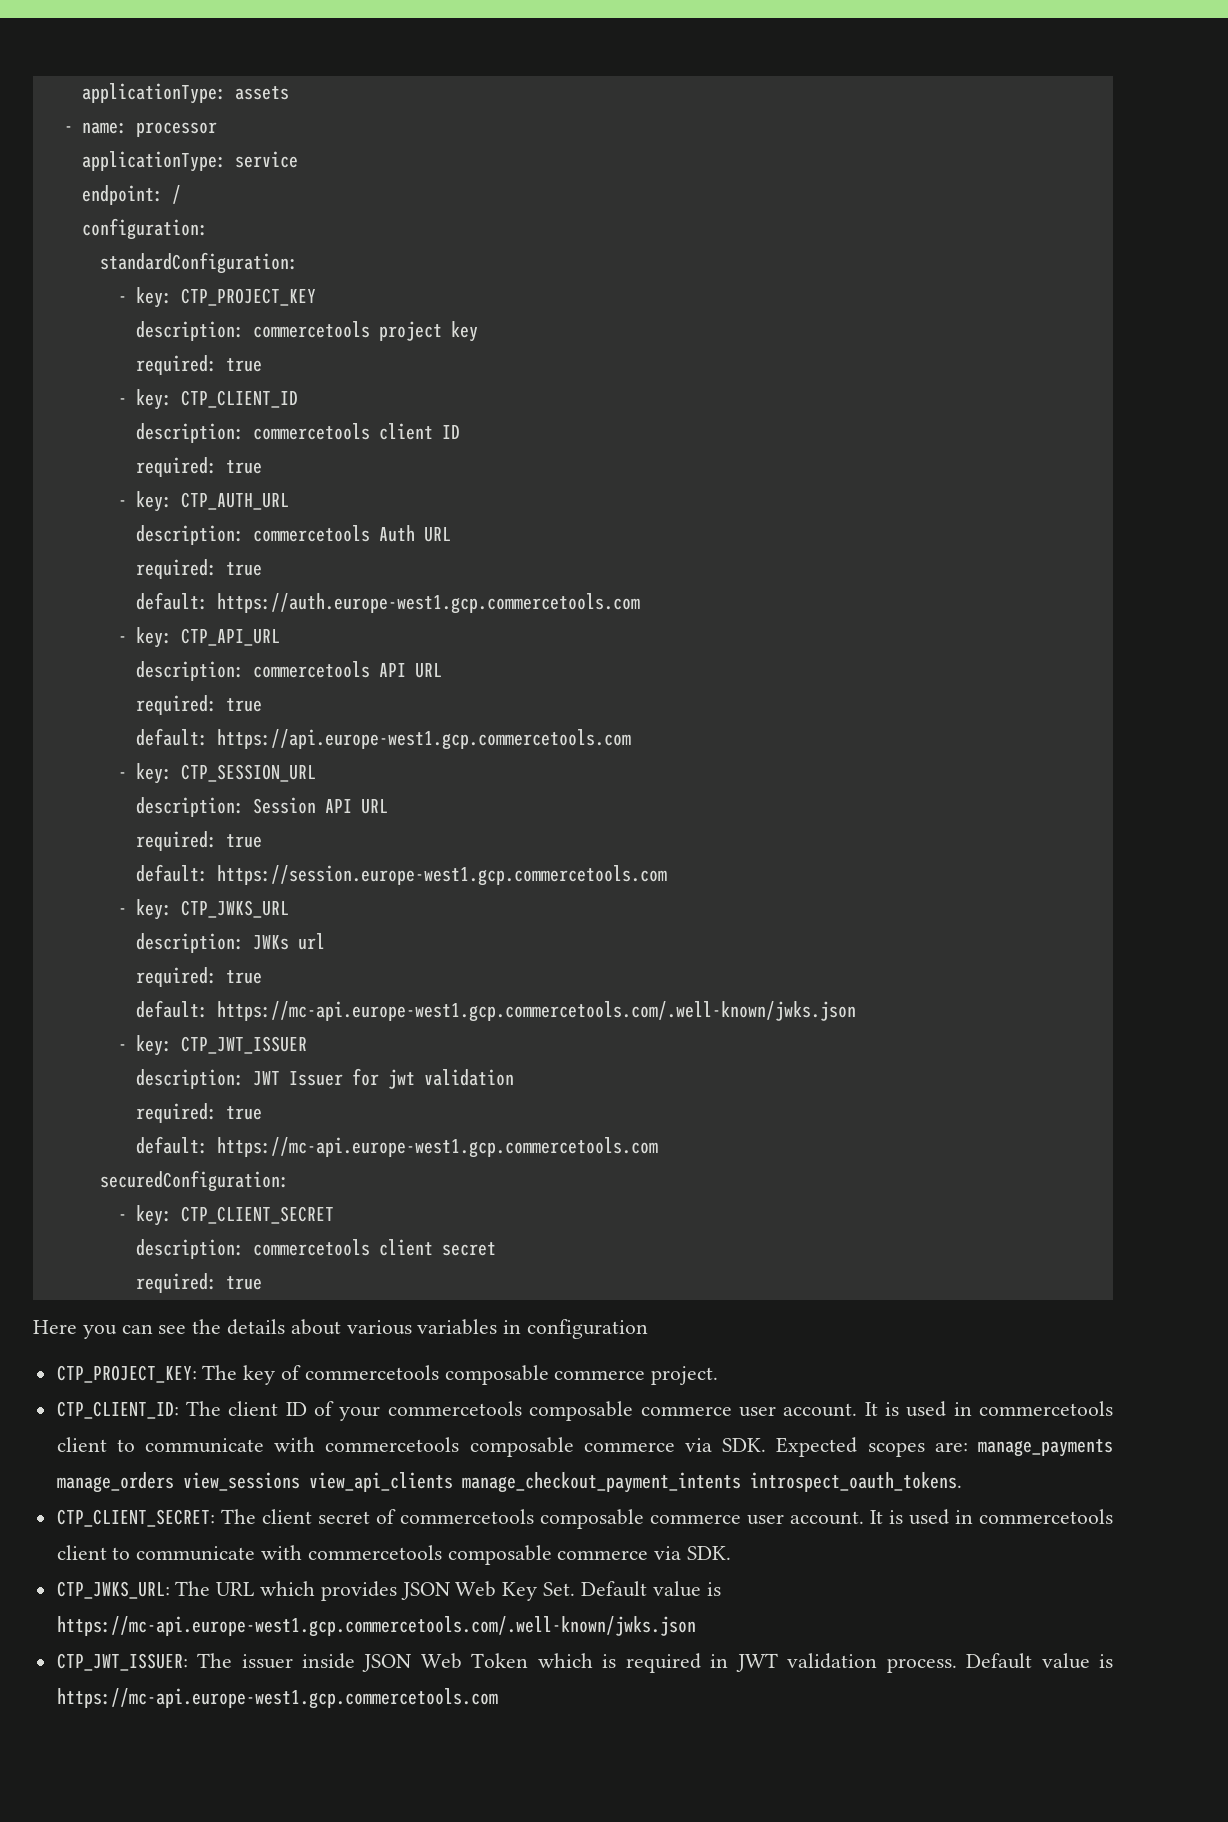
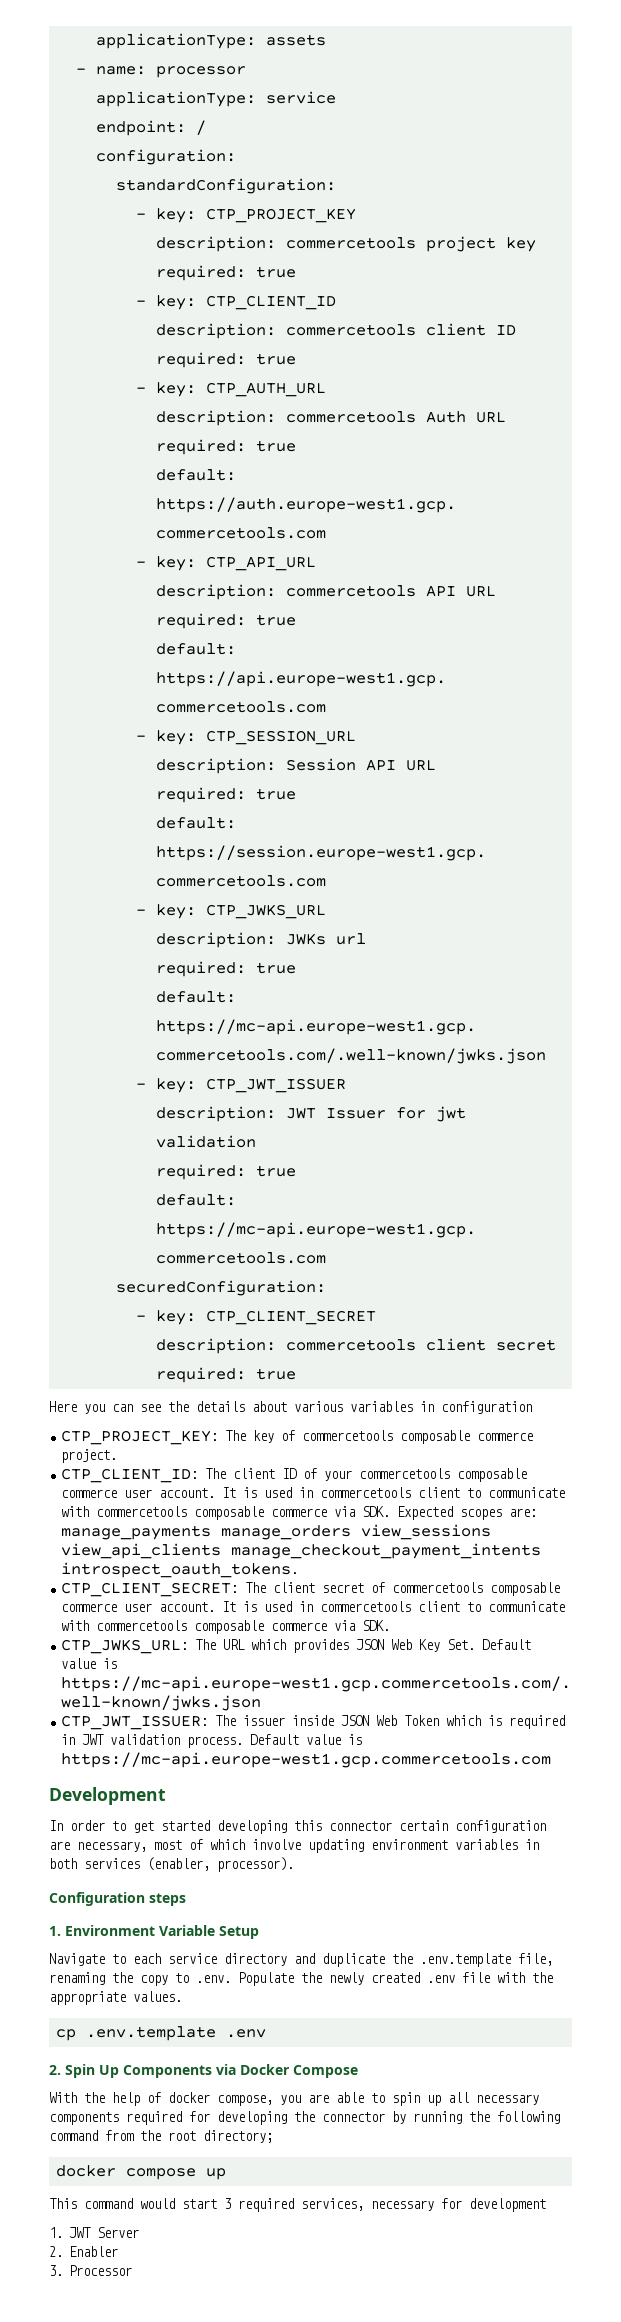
+ Development
+ In order to get started developing this connector certain configuration are necessary, most of which involve updating environment variables in both services (enabler, processor).
+ Configuration steps
+ 1. Environment Variable Setup
+ Navigate to each service directory and duplicate the .env.template file, renaming the copy to .env. Populate the newly created .env file with the appropriate values.
+ cp .env.template .env
+ 2. Spin Up Components via Docker Compose
+ With the help of docker compose, you are able to spin up all necessary components required for developing the connector by running the following command from the root directory;
+ docker compose up
+ This command would start 3 required services, necessary for development
+ 1. JWT Server
+ 2. Enabler
+ 3. Processor

